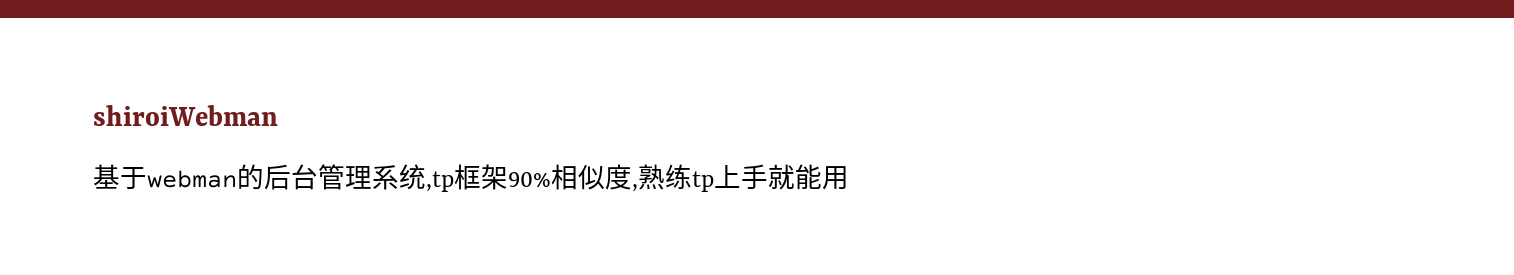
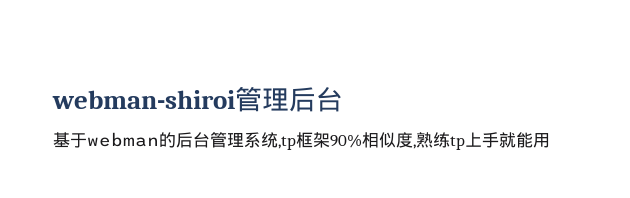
- shiroiWebman
+ webman-shiroi管理后台

